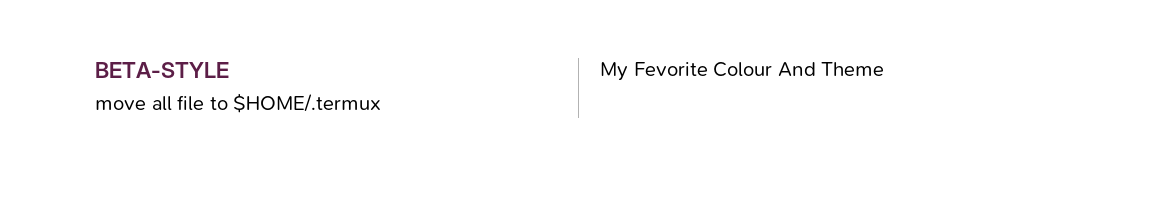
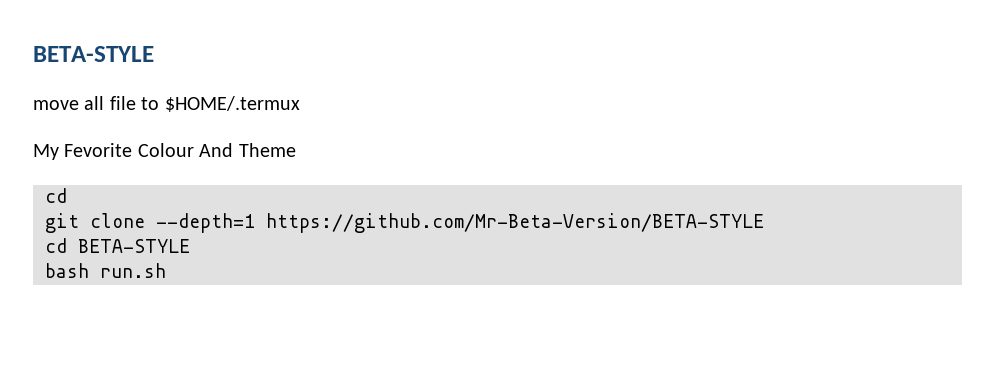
  My Fevorite Colour And Theme
+ cd
+ git clone --depth=1 https://github.com/Mr-Beta-Version/BETA-STYLE
+ cd BETA-STYLE
+ bash run.sh

